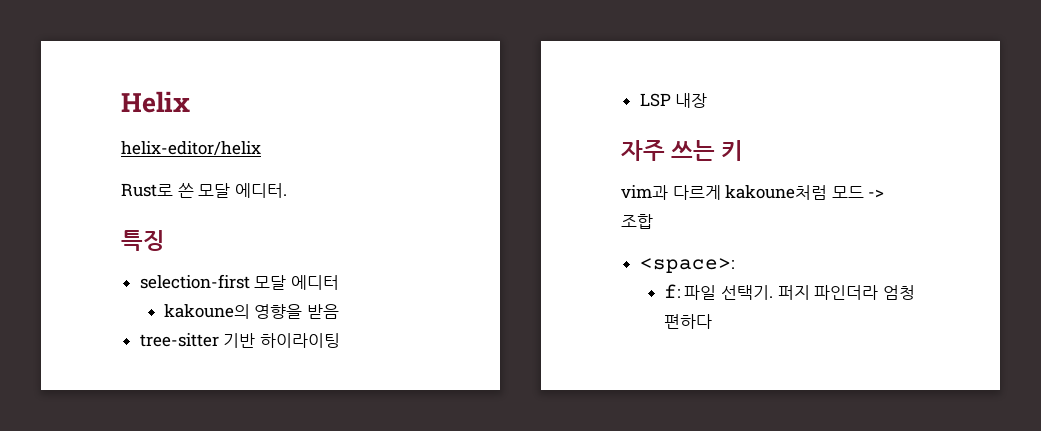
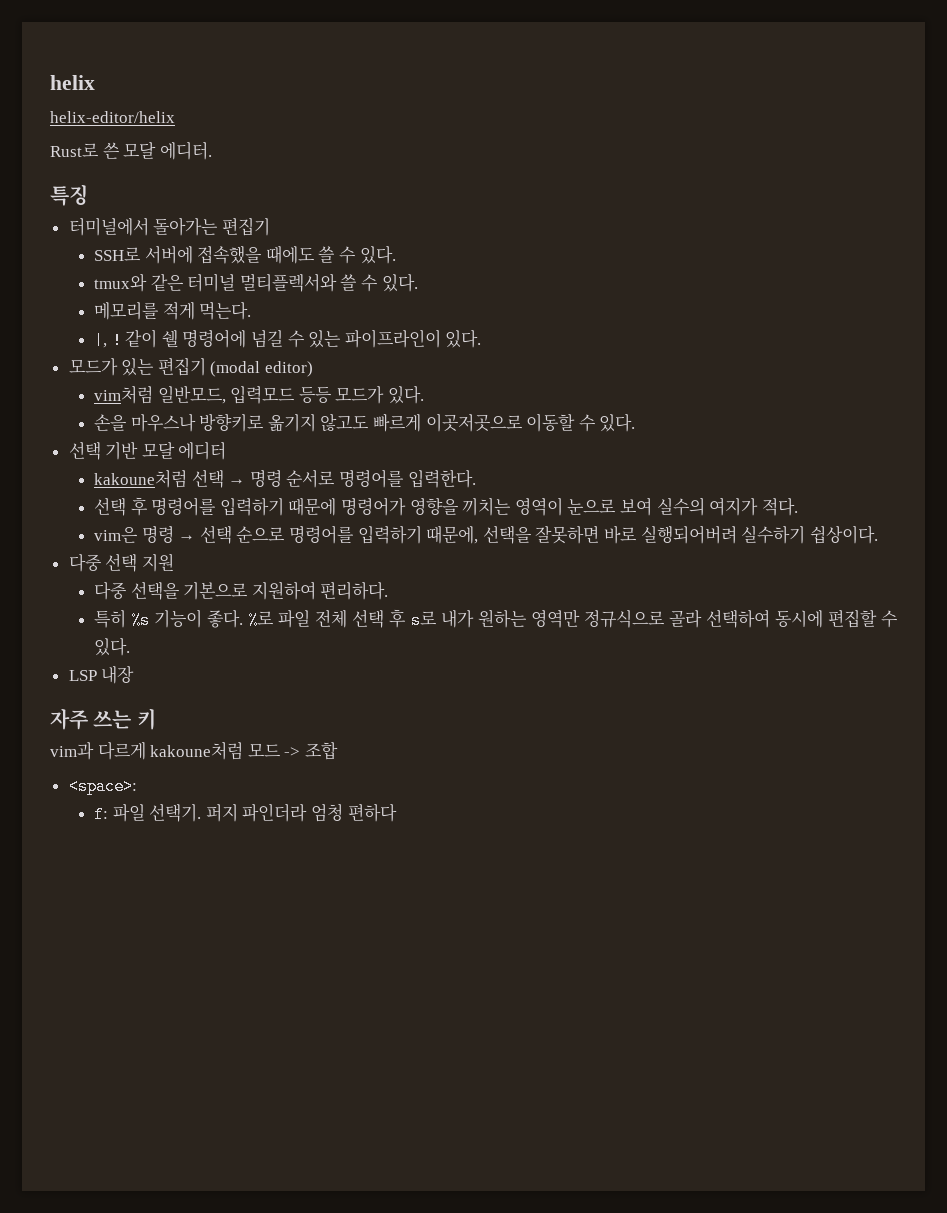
- Helix
+ helix
- selection-first 모달 에디터
- kakoune의 영향을 받음
- tree-sitter 기반 하이라이팅
+ 터미널에서 돌아가는 편집기
+ SSH로 서버에 접속했을 때에도 쓸 수 있다.
+ tmux와 같은 터미널 멀티플렉서와 쓸 수 있다.
+ 메모리를 적게 먹는다.
+ |, ! 같이 쉘 명령어에 넘길 수 있는 파이프라인이 있다.
+ 모드가 있는 편집기 (modal editor)
+ vim처럼 일반모드, 입력모드 등등 모드가 있다.
+ 손을 마우스나 방향키로 옮기지 않고도 빠르게 이곳저곳으로 이동할 수 있다.
+ 선택 기반 모달 에디터
+ kakoune처럼 선택 → 명령 순서로 명령어를 입력한다.
+ 선택 후 명령어를 입력하기 때문에 명령어가 영향을 끼치는 영역이 눈으로 보여 실수의 여지가 적다.
+ vim은 명령 → 선택 순으로 명령어를 입력하기 때문에, 선택을 잘못하면 바로 실행되어버려 실수하기 쉽상이다.
+ 다중 선택 지원
+ 다중 선택을 기본으로 지원하여 편리하다.
+ 특히 %s 기능이 좋다. %로 파일 전체 선택 후 s로 내가 원하는 영역만 정규식으로 골라 선택하여 동시에 편집할 수 있다.

